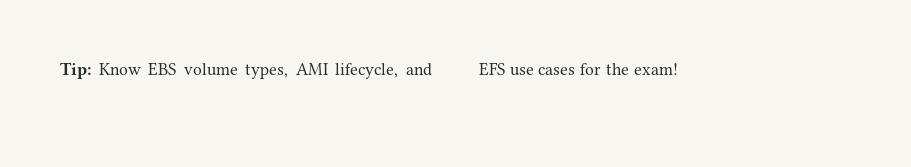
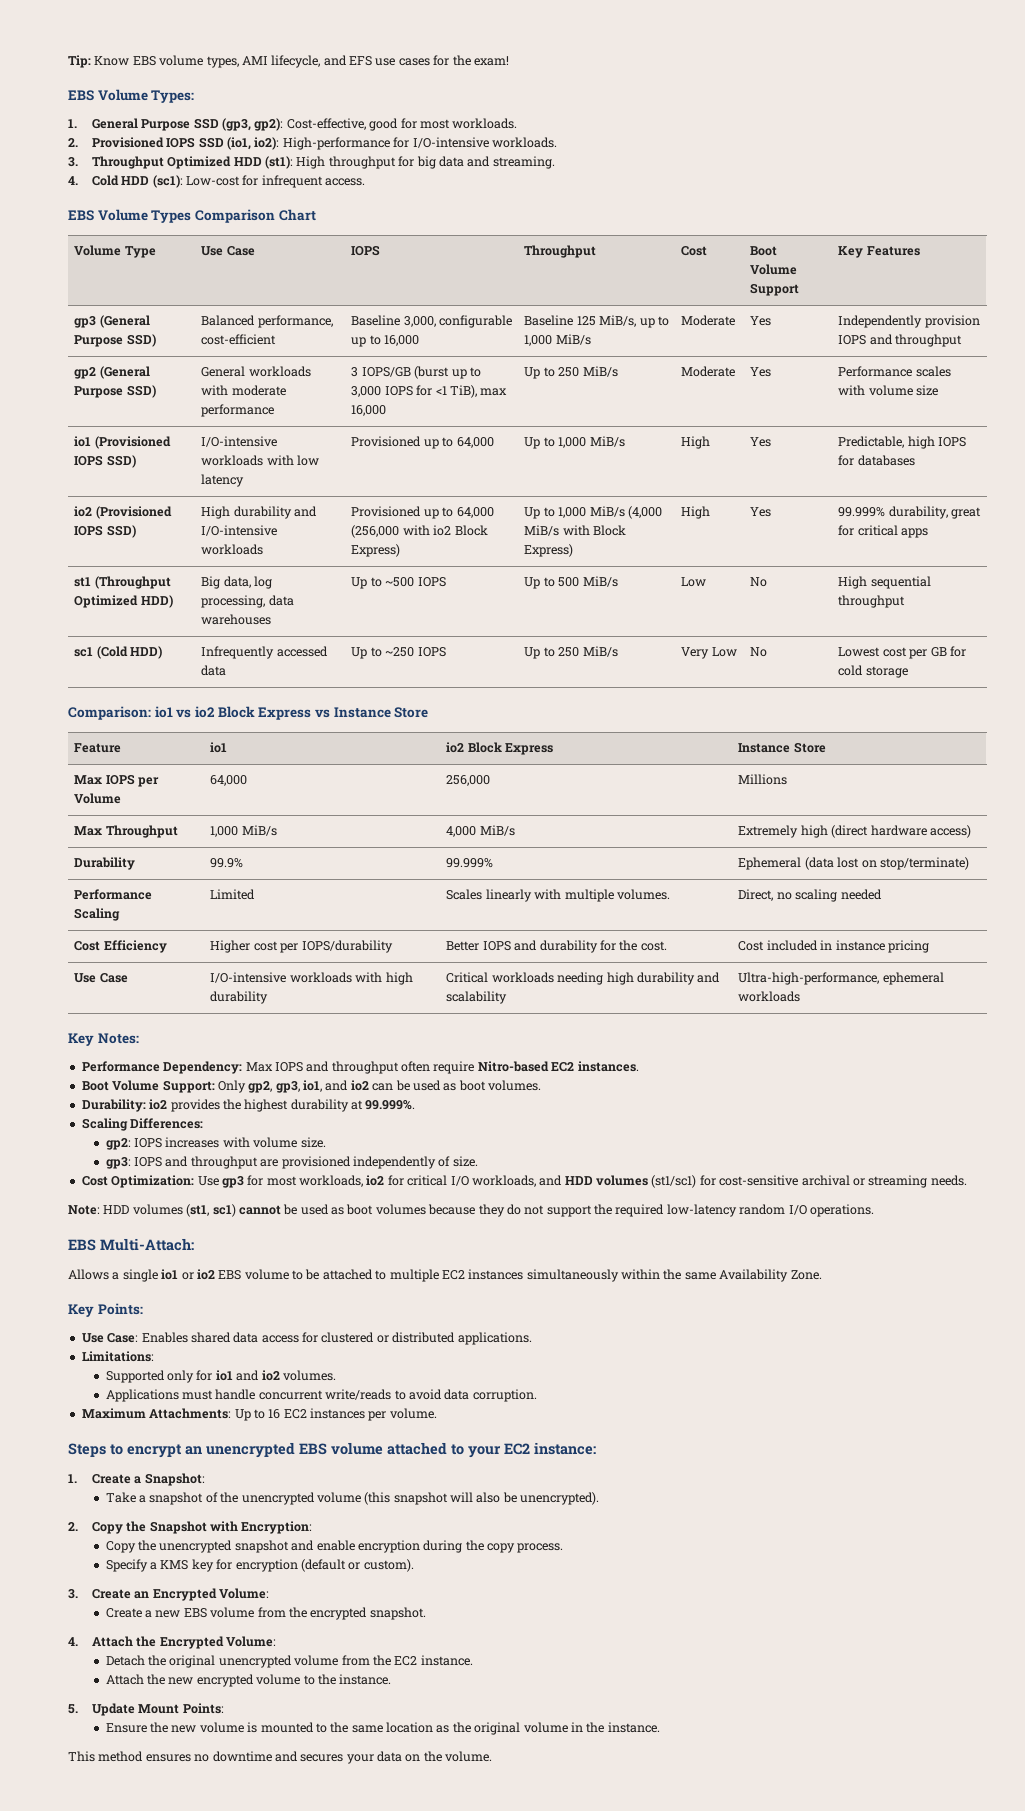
+ EBS Volume Types:
+ 1. General Purpose SSD (gp3, gp2): Cost-effective, good for most workloads.
+ 2. Provisioned IOPS SSD (io1, io2): High-performance for I/O-intensive workloads.
+ 3. Throughput Optimized HDD (st1): High throughput for big data and streaming.
+ 4. Cold HDD (sc1): Low-cost for infrequent access.
+ EBS Volume Types Comparison Chart
+ Volume Type | Use Case | IOPS | Throughput | Cost | Boot Volume Support | Key Features
+ gp3 (General Purpose SSD) | Balanced performance, cost-efficient | Baseline 3,000, configurable up to 16,000 | Baseline 125 MiB/s, up to 1,000 MiB/s | Moderate | Yes | Independently provision IOPS and throughput
+ gp2 (General Purpose SSD) | General workloads with moderate performance | 3 IOPS/GB (burst up to 3,000 IOPS for <1 TiB), max 16,000 | Up to 250 MiB/s | Moderate | Yes | Performance scales with volume size
+ io1 (Provisioned IOPS SSD) | I/O-intensive workloads with low latency | Provisioned up to 64,000 | Up to 1,000 MiB/s | High | Yes | Predictable, high IOPS for databases
+ io2 (Provisioned IOPS SSD) | High durability and I/O-intensive workloads | Provisioned up to 64,000 (256,000 with io2 Block Express) | Up to 1,000 MiB/s (4,000 MiB/s with Block Express) | High | Yes | 99.999% durability, great for critical apps
+ st1 (Throughput Optimized HDD) | Big data, log processing, data warehouses | Up to ~500 IOPS | Up to 500 MiB/s | Low | No | High sequential throughput
+ sc1 (Cold HDD) | Infrequently accessed data | Up to ~250 IOPS | Up to 250 MiB/s | Very Low | No | Lowest cost per GB for cold storage
+ Comparison: io1 vs io2 Block Express vs Instance Store
+ Feature | io1 | io2 Block Express | Instance Store
+ Max IOPS per Volume | 64,000 | 256,000 | Millions
+ Max Throughput | 1,000 MiB/s | 4,000 MiB/s | Extremely high (direct hardware access)
+ Durability | 99.9% | 99.999% | Ephemeral (data lost on stop/terminate)
+ Performance Scaling | Limited | Scales linearly with multiple volumes. | Direct, no scaling needed
+ Cost Efficiency | Higher cost per IOPS/durability | Better IOPS and durability for the cost. | Cost included in instance pricing
+ Use Case | I/O-intensive workloads with high durability | Critical workloads needing high durability and scalability | Ultra-high-performance, ephemeral workloads
+ Key Notes:
+ Performance Dependency: Max IOPS and throughput often require Nitro-based EC2 instances.
+ Boot Volume Support: Only gp2, gp3, io1, and io2 can be used as boot volumes.
+ Durability: io2 provides the highest durability at 99.999%.
+ Scaling Differences:
+ gp2: IOPS increases with volume size.
+ gp3: IOPS and throughput are provisioned independently of size.
+ Cost Optimization: Use gp3 for most workloads, io2 for critical I/O workloads, and HDD volumes (st1/sc1) for cost-sensitive archival or streaming needs.
+ Note: HDD volumes (st1, sc1) cannot be used as boot volumes because they do not support the required low-latency random I/O operations.
+ EBS Multi-Attach:
+ Allows a single io1 or io2 EBS volume to be attached to multiple EC2 instances simultaneously within the same Availability Zone.
+ Key Points:
+ Use Case: Enables shared data access for clustered or distributed applications.
+ Limitations:
+ Supported only for io1 and io2 volumes.
+ Applications must handle concurrent write/reads to avoid data corruption.
+ Maximum Attachments: Up to 16 EC2 instances per volume.
+ Steps to encrypt an unencrypted EBS volume attached to your EC2 instance:
+ 1. Create a Snapshot:
+ Take a snapshot of the unencrypted volume (this snapshot will also be unencrypted).
+ 2. Copy the Snapshot with Encryption:
+ Copy the unencrypted snapshot and enable encryption during the copy process.
+ Specify a KMS key for encryption (default or custom).
+ 3. Create an Encrypted Volume:
+ Create a new EBS volume from the encrypted snapshot.
+ 4. Attach the Encrypted Volume:
+ Detach the original unencrypted volume from the EC2 instance.
+ Attach the new encrypted volume to the instance.
+ 5. Update Mount Points:
+ Ensure the new volume is mounted to the same location as the original volume in the instance.
+ This method ensures no downtime and secures your data on the volume.

